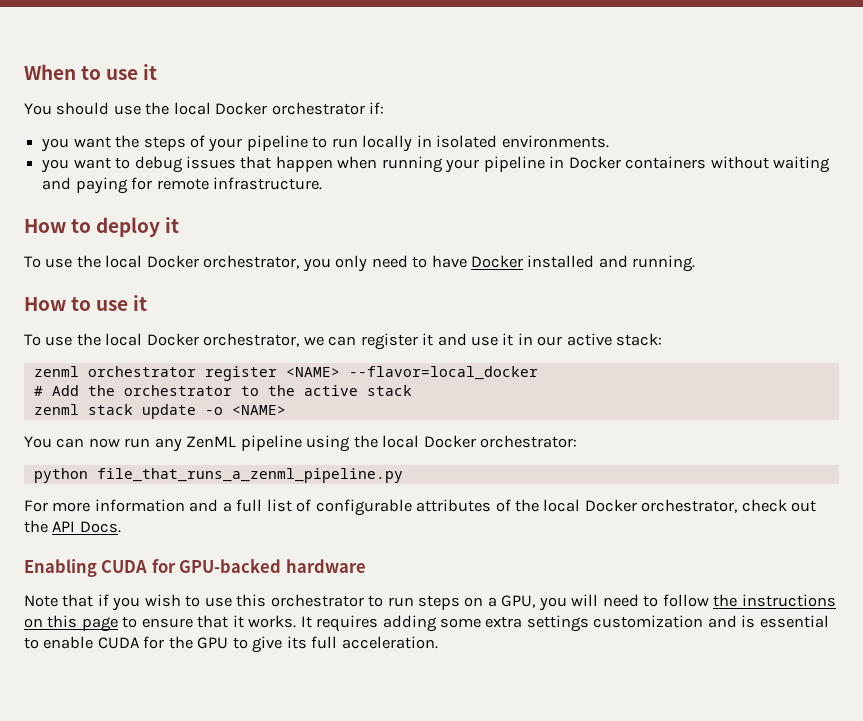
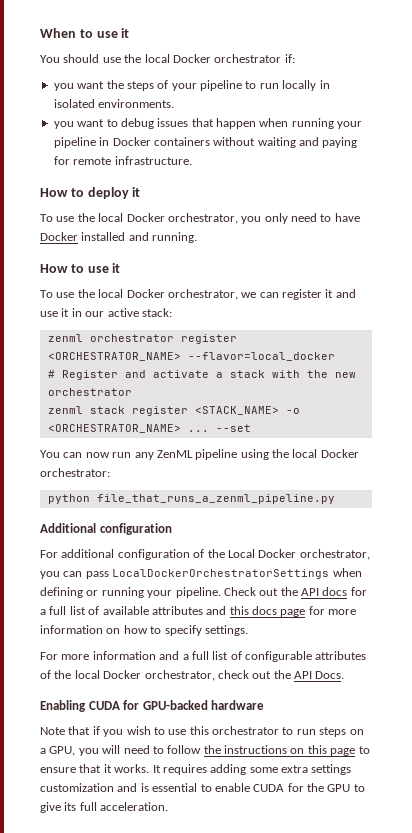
- zenml orchestrator register <NAME> --flavor=local_docker
+ zenml orchestrator register <ORCHESTRATOR_NAME> --flavor=local_docker
- # Add the orchestrator to the active stack
- zenml stack update -o <NAME>
+ # Register and activate a stack with the new orchestrator
+ zenml stack register <STACK_NAME> -o <ORCHESTRATOR_NAME> ... --set
+ Additional configuration
+ For additional configuration of the Local Docker orchestrator, you can pass LocalDockerOrchestratorSettings when defining or running your pipeline. Check out the API docs for a full list of available attributes and this docs page for more information on how to specify settings.

